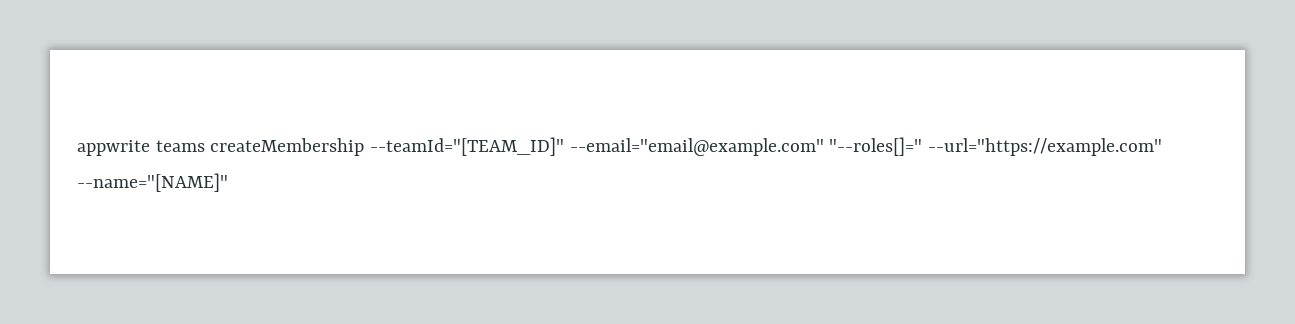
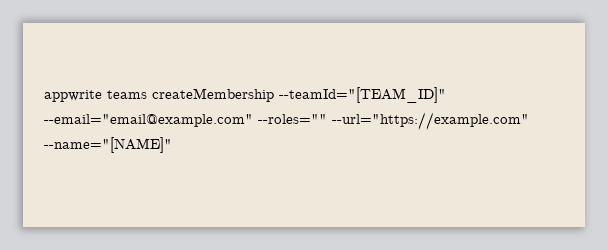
- appwrite teams createMembership --teamId="[TEAM_ID]" --email="email@example.com" "--roles[]=" --url="https://example.com" --name="[NAME]"
+ appwrite teams createMembership --teamId="[TEAM_ID]" --email="email@example.com" --roles="" --url="https://example.com" --name="[NAME]"

